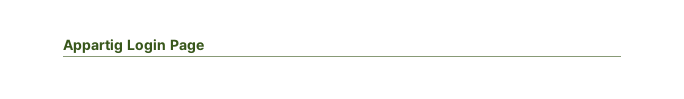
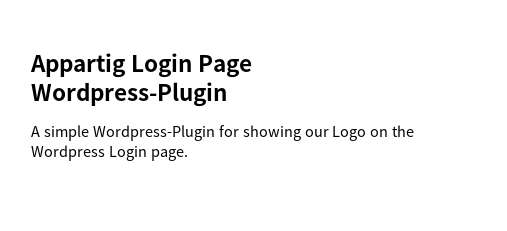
- Appartig Login Page
+ Appartig Login Page Wordpress-Plugin
+ A simple Wordpress-Plugin for showing our Logo on the Wordpress Login page.

